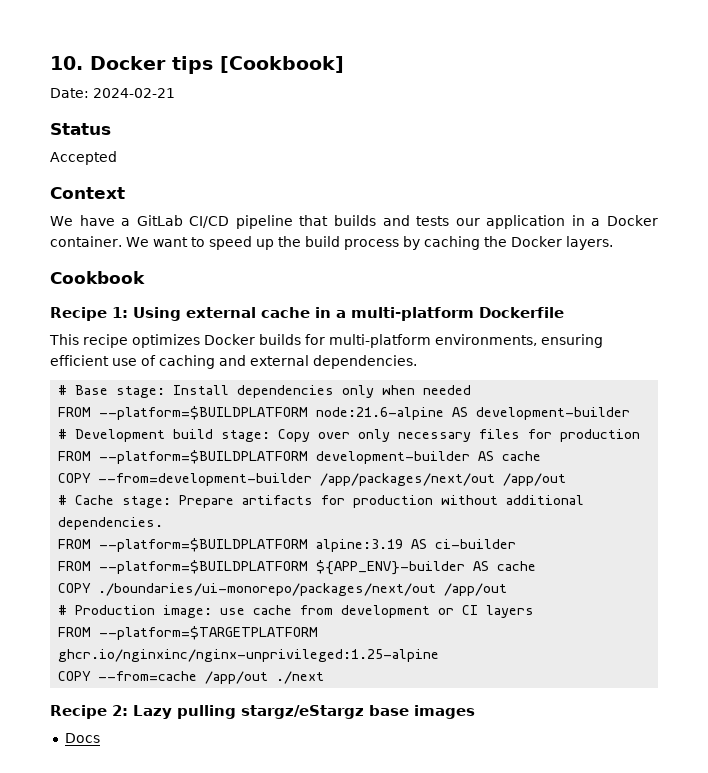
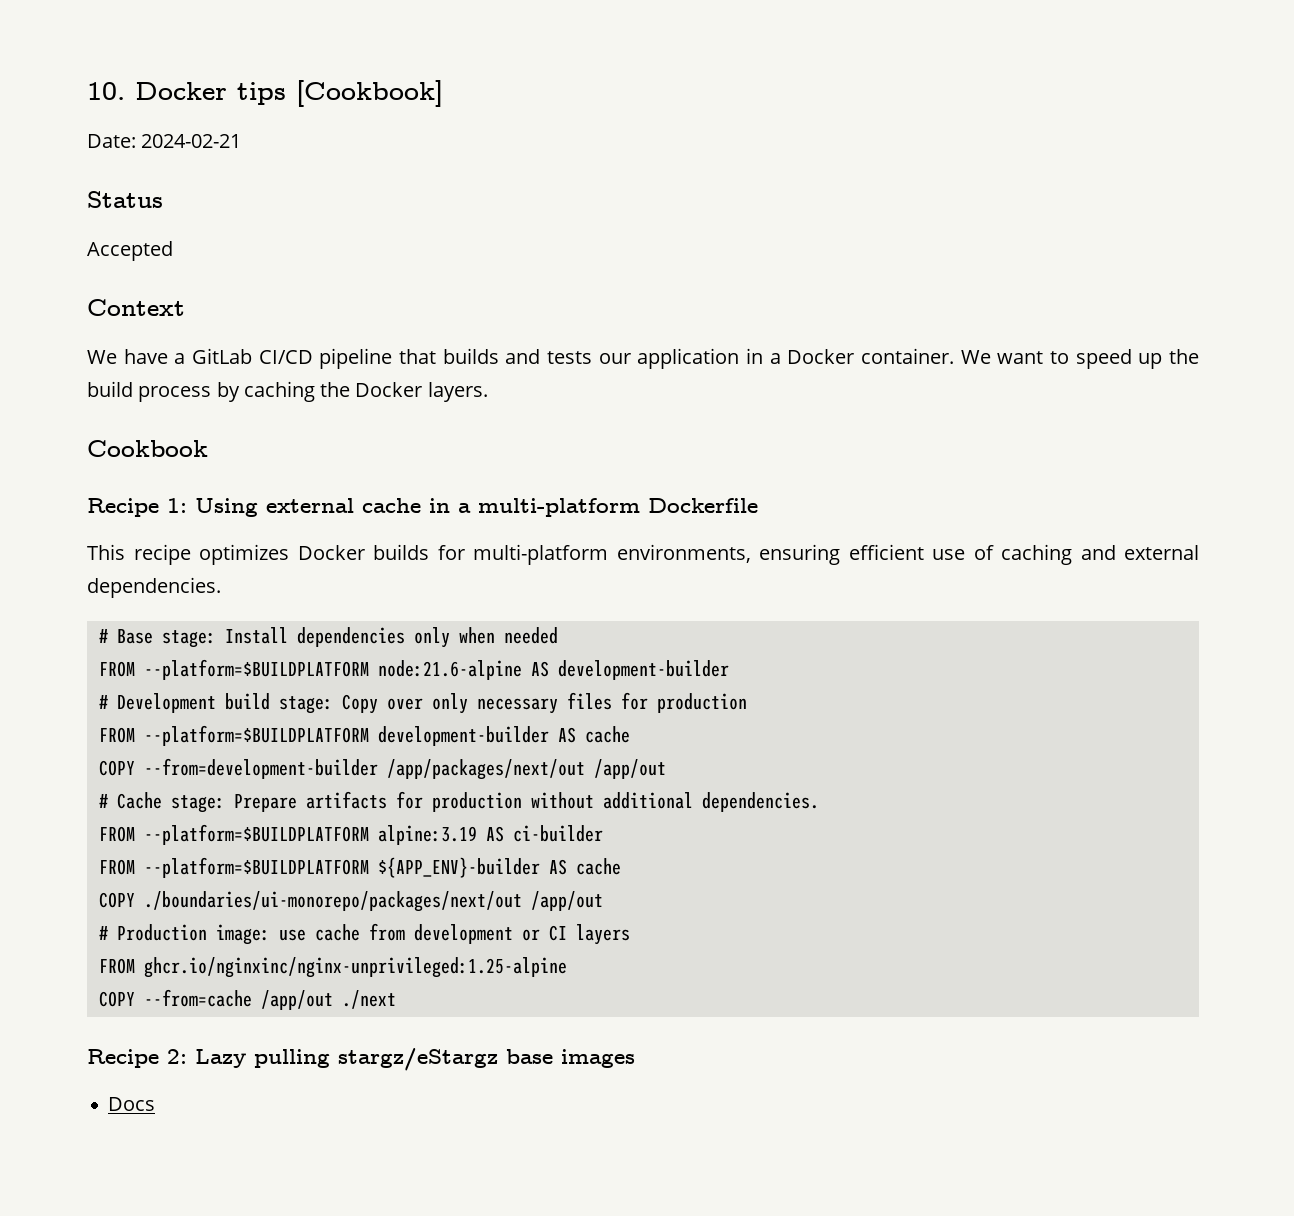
- FROM --platform=$TARGETPLATFORM ghcr.io/nginxinc/nginx-unprivileged:1.25-alpine
+ FROM ghcr.io/nginxinc/nginx-unprivileged:1.25-alpine

